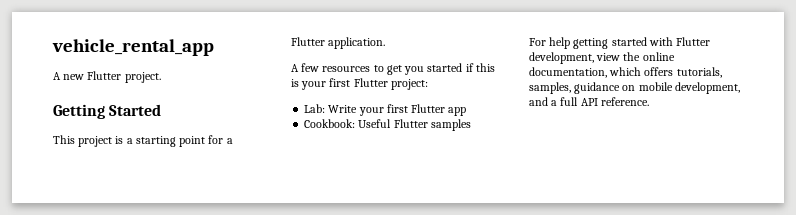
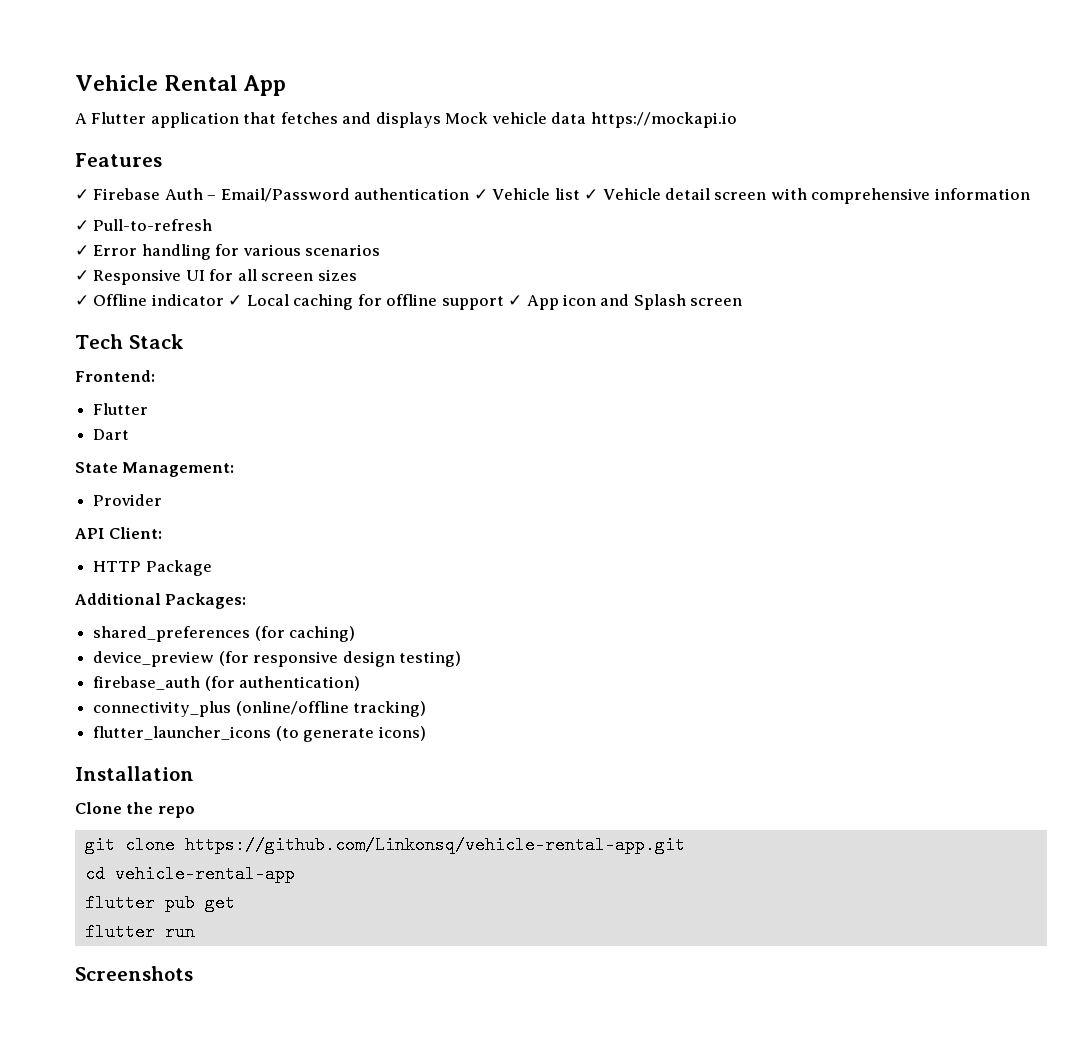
- vehicle_rental_app
- A new Flutter project.
- Getting Started
- This project is a starting point for a Flutter application.
- A few resources to get you started if this is your first Flutter project:
- Lab: Write your first Flutter app
- Cookbook: Useful Flutter samples
- For help getting started with Flutter development, view the online documentation, which offers tutorials, samples, guidance on mobile development, and a full API reference.
+ Vehicle Rental App
+ A Flutter application that fetches and displays Mock vehicle data https://mockapi.io
+ Features
+ ✓ Firebase Auth – Email/Password authentication ✓ Vehicle list ✓ Vehicle detail screen with comprehensive information
+ ✓ Pull-to-refresh
+ ✓ Error handling for various scenarios
+ ✓ Responsive UI for all screen sizes
+ ✓ Offline indicator ✓ Local caching for offline support ✓ App icon and Splash screen
+ Tech Stack
+ Frontend:
+ Flutter
+ Dart
+ State Management:
+ Provider
+ API Client:
+ HTTP Package
+ Additional Packages:
+ shared_preferences (for caching)
+ device_preview (for responsive design testing)
+ firebase_auth (for authentication)
+ connectivity_plus (online/offline tracking)
+ flutter_launcher_icons (to generate icons)
+ Installation
+ Clone the repo
+ git clone https://github.com/Linkonsq/vehicle-rental-app.git
+ cd vehicle-rental-app
+ flutter pub get
+ flutter run
+ Screenshots

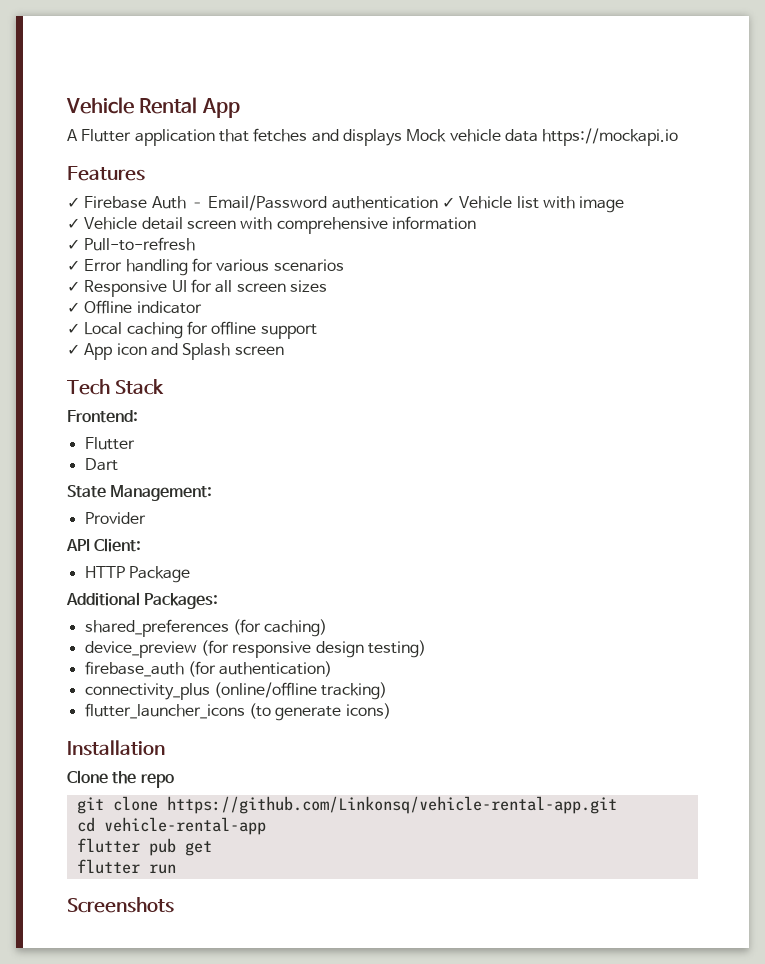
- ✓ Firebase Auth – Email/Password authentication ✓ Vehicle list ✓ Vehicle detail screen with comprehensive information
+ ✓ Firebase Auth – Email/Password authentication ✓ Vehicle list with image
+ ✓ Vehicle detail screen with comprehensive information
- ✓ Offline indicator ✓ Local caching for offline support ✓ App icon and Splash screen
+ ✓ Offline indicator
+ ✓ Local caching for offline support
+ ✓ App icon and Splash screen

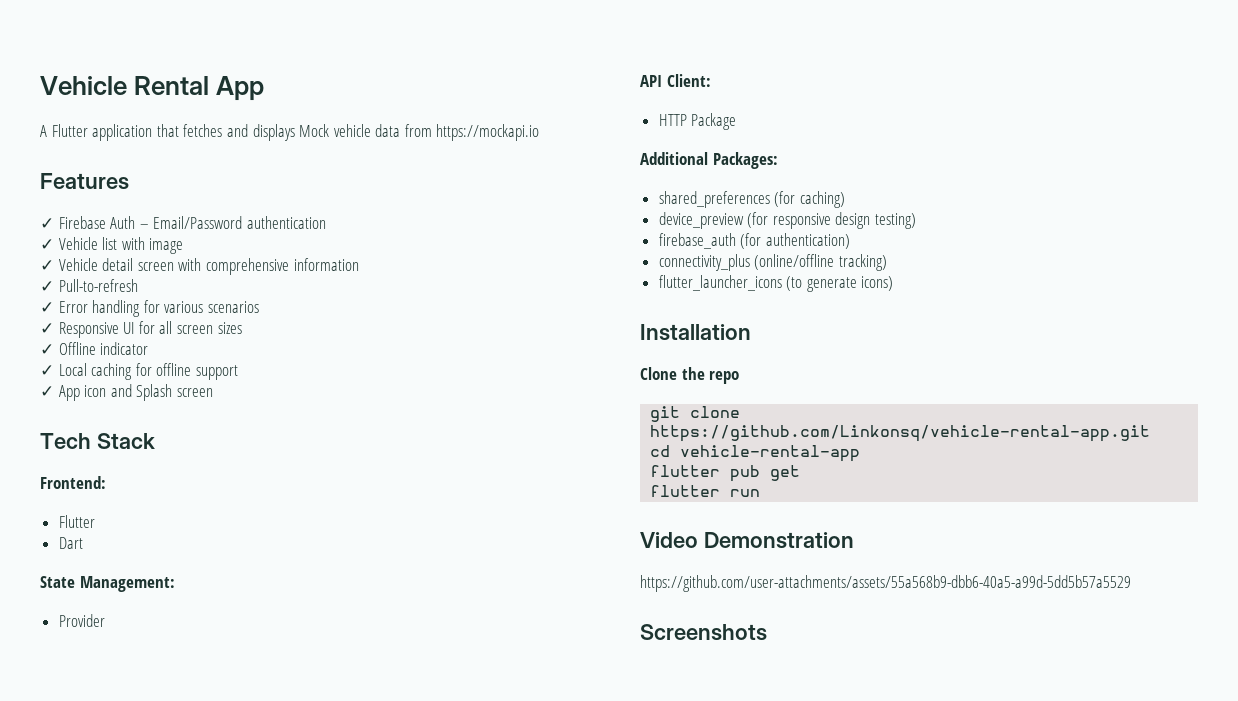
- A Flutter application that fetches and displays Mock vehicle data https://mockapi.io
+ A Flutter application that fetches and displays Mock vehicle data from https://mockapi.io
- ✓ Firebase Auth – Email/Password authentication ✓ Vehicle list with image
+ ✓ Firebase Auth – Email/Password authentication
+ ✓ Vehicle list with image
+ Video Demonstration
+ https://github.com/user-attachments/assets/55a568b9-dbb6-40a5-a99d-5dd5b57a5529

